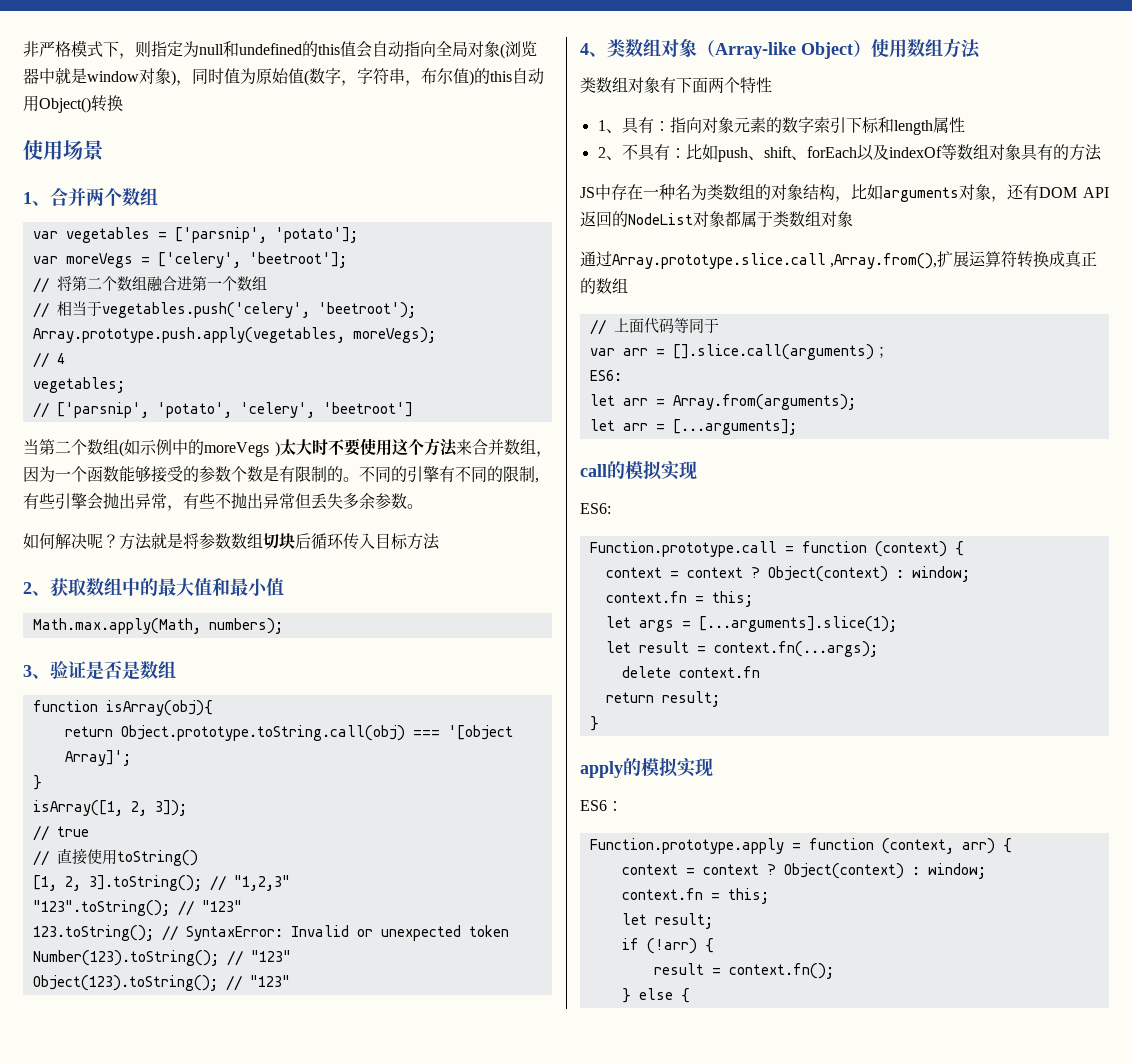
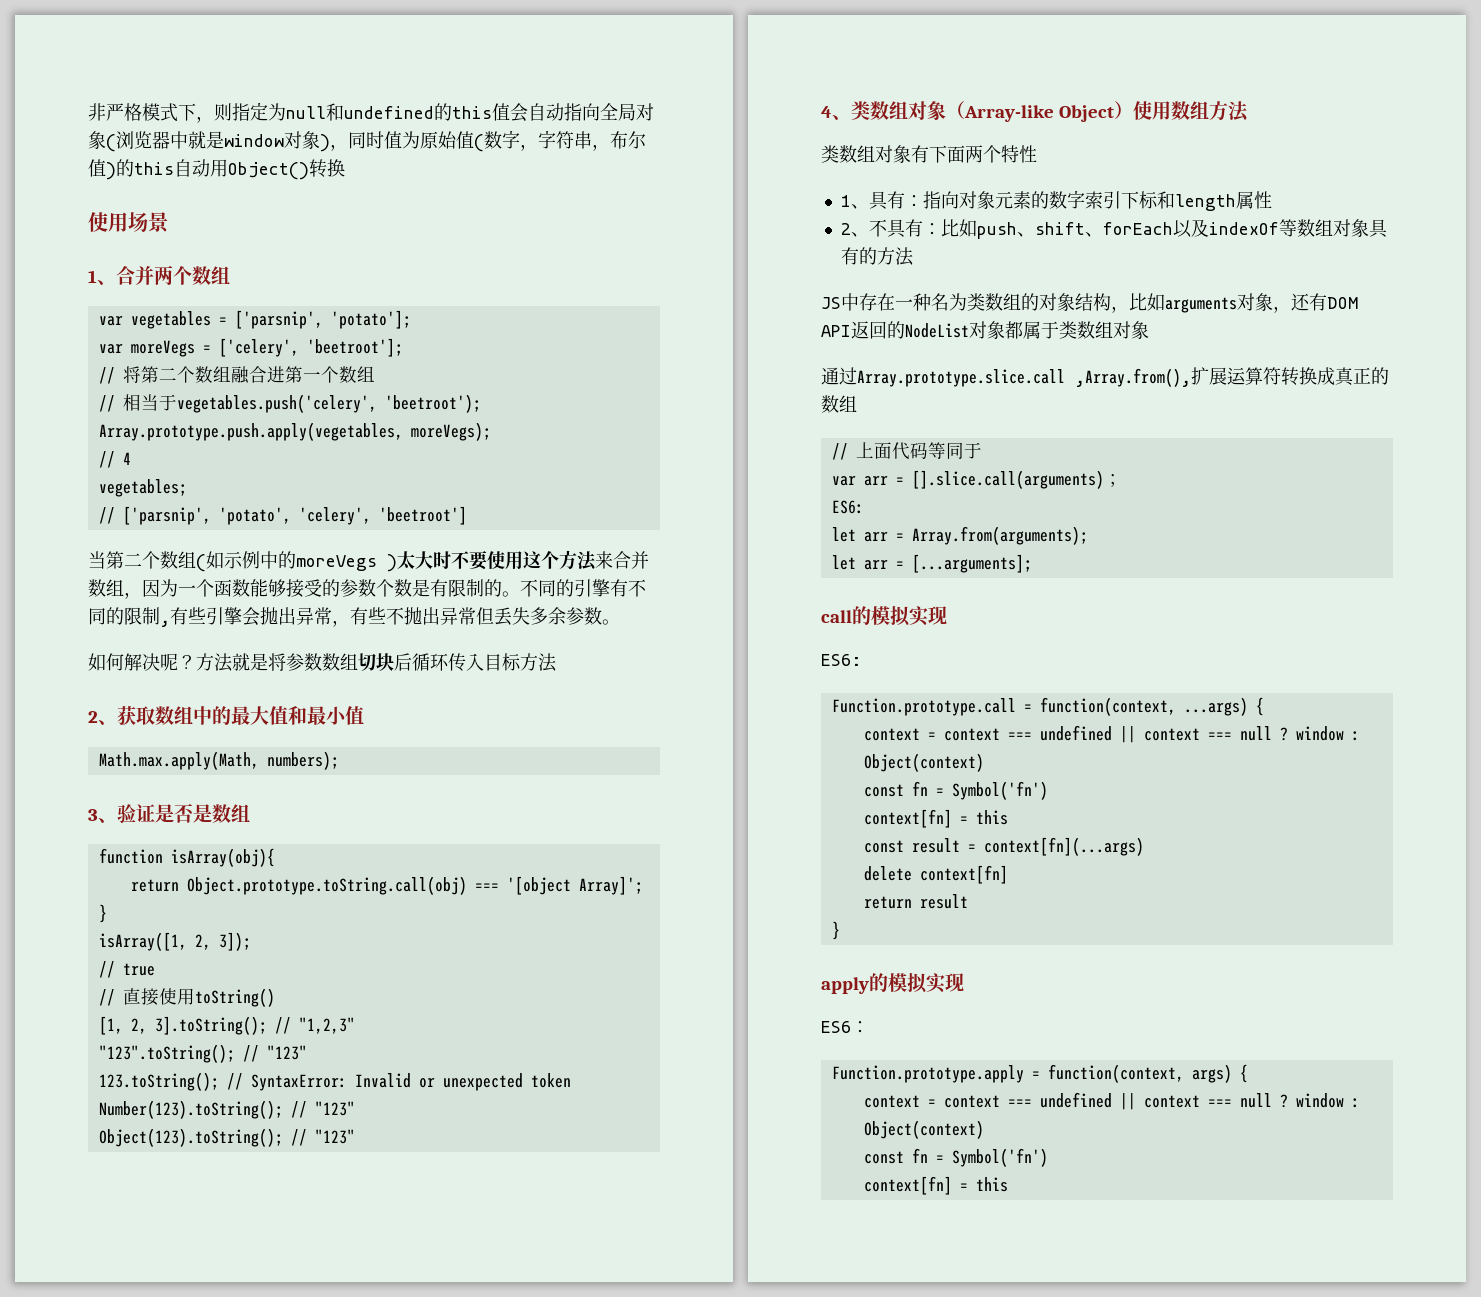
- Function.prototype.call = function (context) {
- context = context ? Object(context) : window;
- context.fn = this;
- let args = [...arguments].slice(1);
- let result = context.fn(...args);
+ Function.prototype.call = function(context, ...args) {
+ context = context === undefined || context === null ? window : Object(context)
+ const fn = Symbol('fn')
+ context[fn] = this
+ const result = context[fn](...args)
- delete context.fn
- return result;
+ delete context[fn]
+ return result
- Function.prototype.apply = function (context, arr) {
- context = context ? Object(context) : window;
- context.fn = this;
- let result;
- if (!arr) {
- result = context.fn();
- } else {
+ Function.prototype.apply = function(context, args) {
+ context = context === undefined || context === null ? window : Object(context)
+ const fn = Symbol('fn')
+ context[fn] = this

